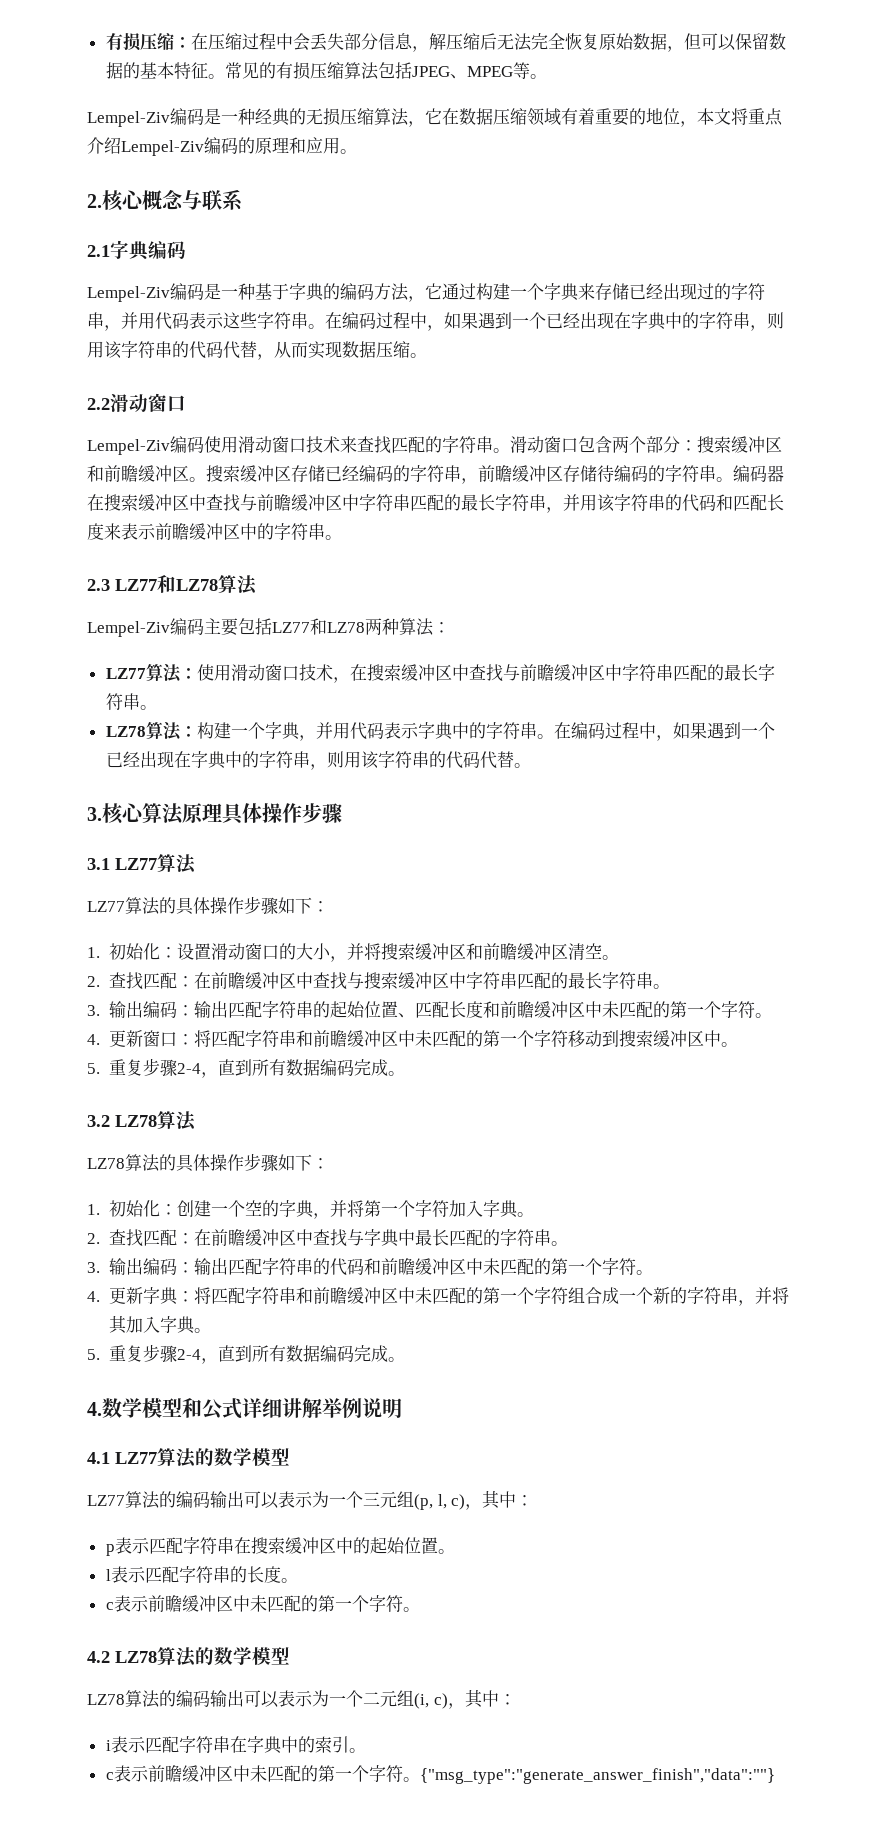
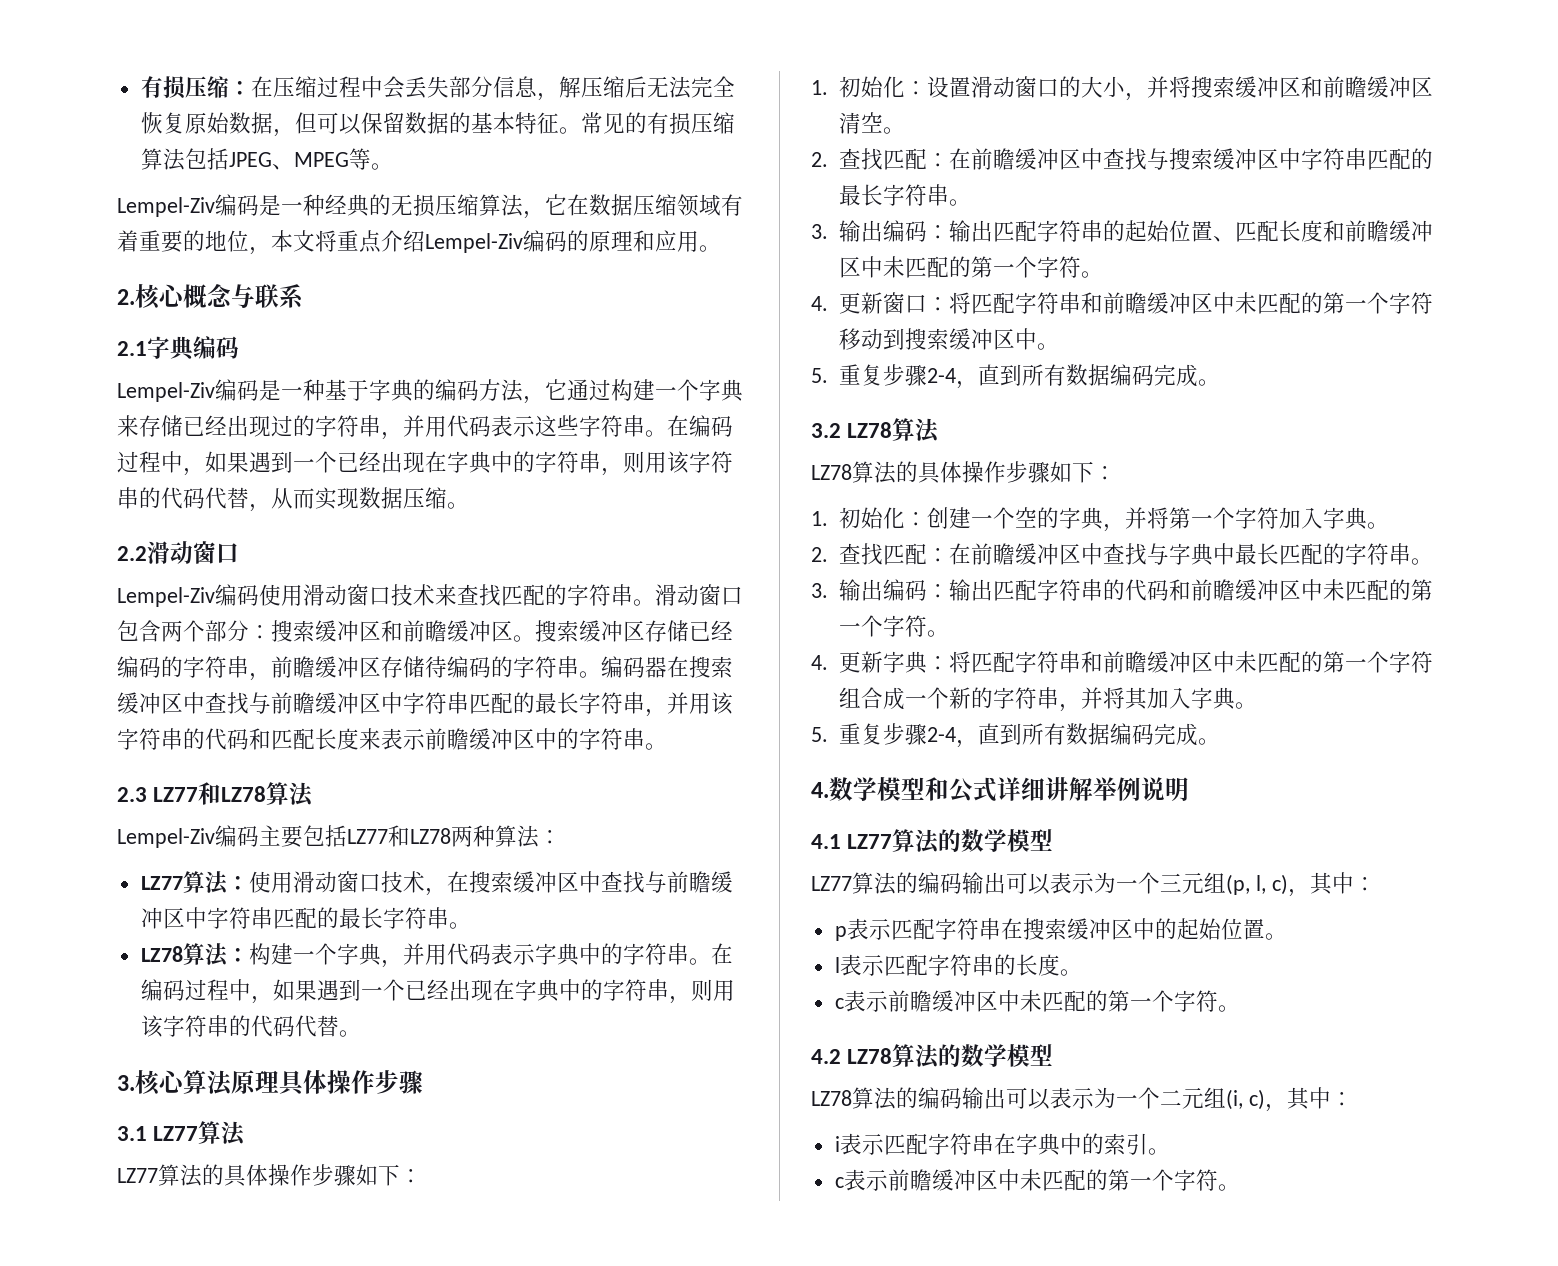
- {"msg_type":"generate_answer_finish","data":""}

